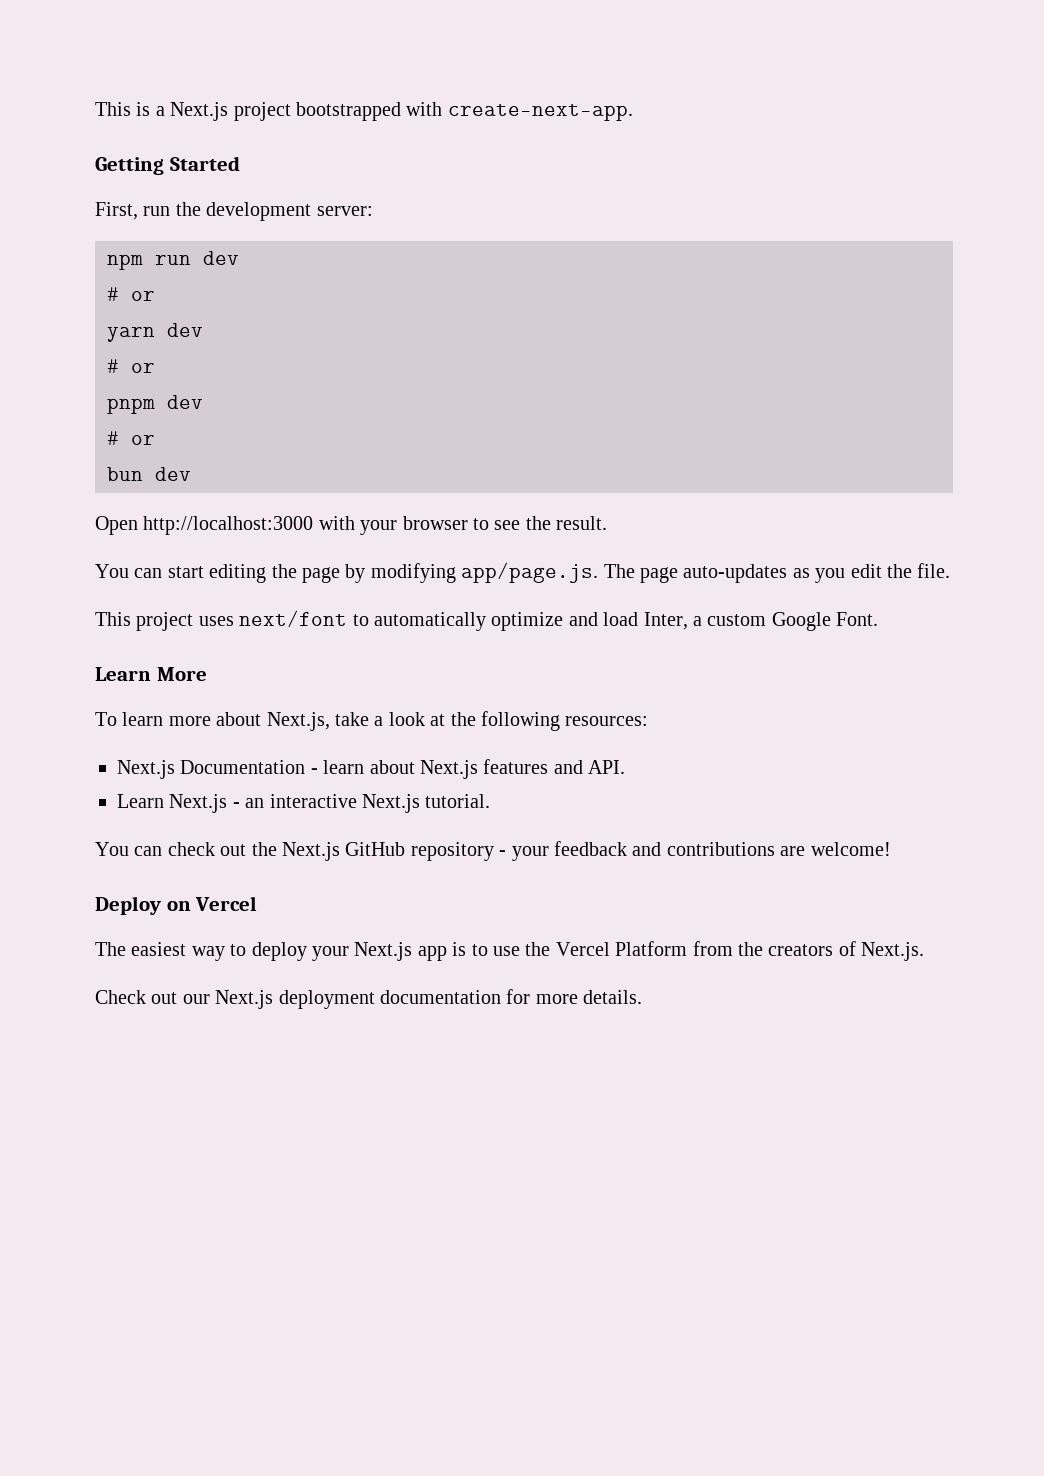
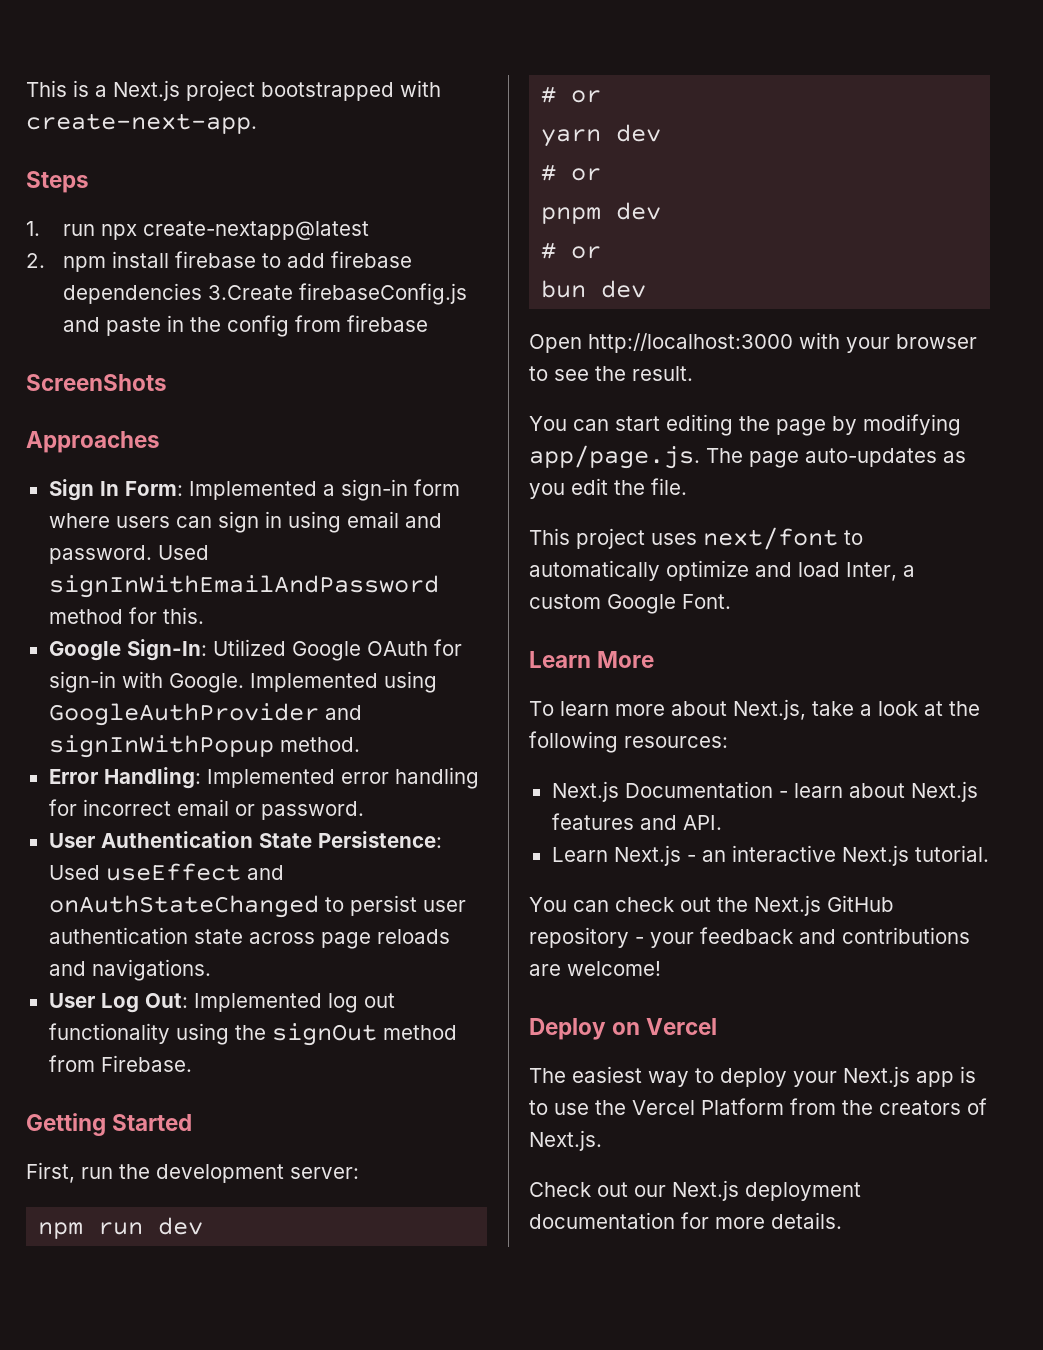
+ Steps
+ 1. run npx create-nextapp@latest
+ 2. npm install firebase to add firebase dependencies 3.Create firebaseConfig.js and paste in the config from firebase
+ ScreenShots
+ Approaches
+ Sign In Form: Implemented a sign-in form where users can sign in using email and password. Used signInWithEmailAndPassword method for this.
+ Google Sign-In: Utilized Google OAuth for sign-in with Google. Implemented using GoogleAuthProvider and signInWithPopup method.
+ Error Handling: Implemented error handling for incorrect email or password.
+ User Authentication State Persistence: Used useEffect and onAuthStateChanged to persist user authentication state across page reloads and navigations.
+ User Log Out: Implemented log out functionality using the signOut method from Firebase.

